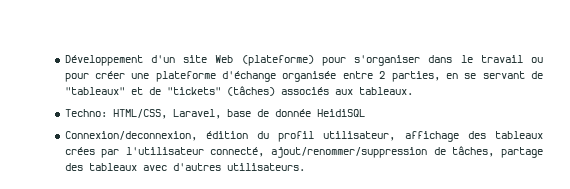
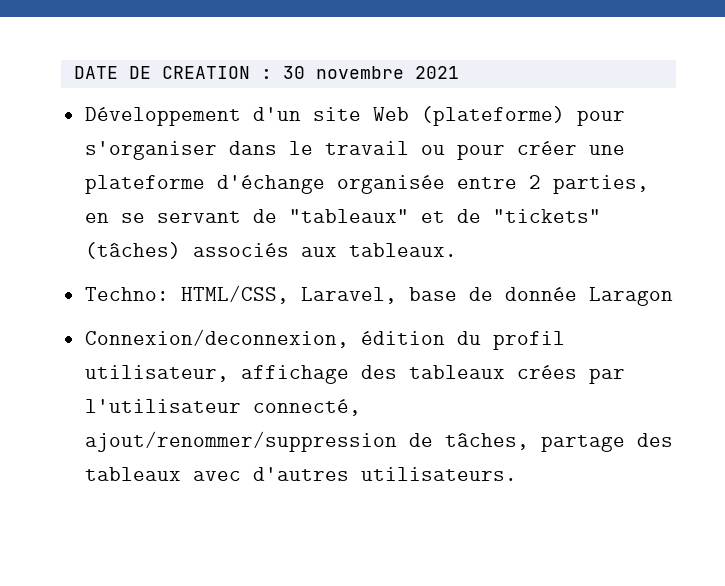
+ DATE DE CREATION : 30 novembre 2021
- Techno: HTML/CSS, Laravel, base de donnée HeidiSQL
+ Techno: HTML/CSS, Laravel, base de donnée Laragon

